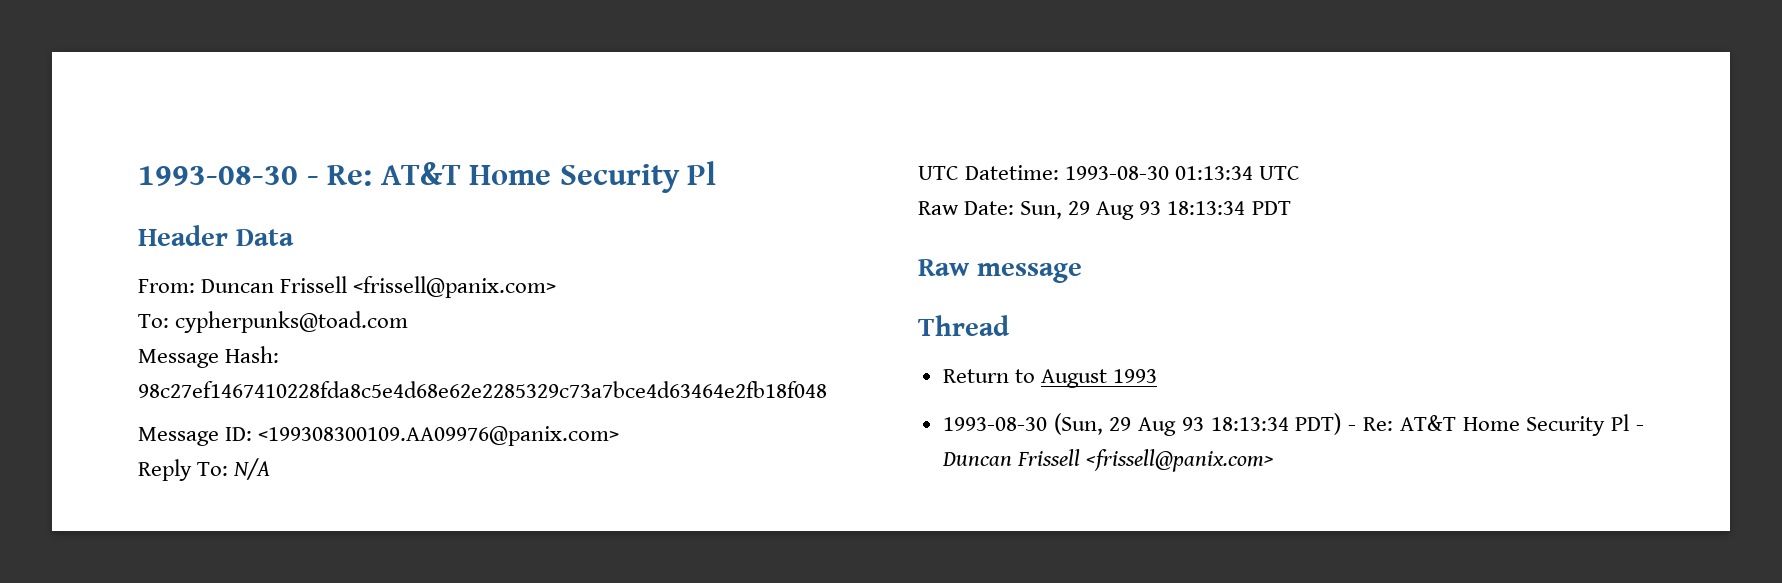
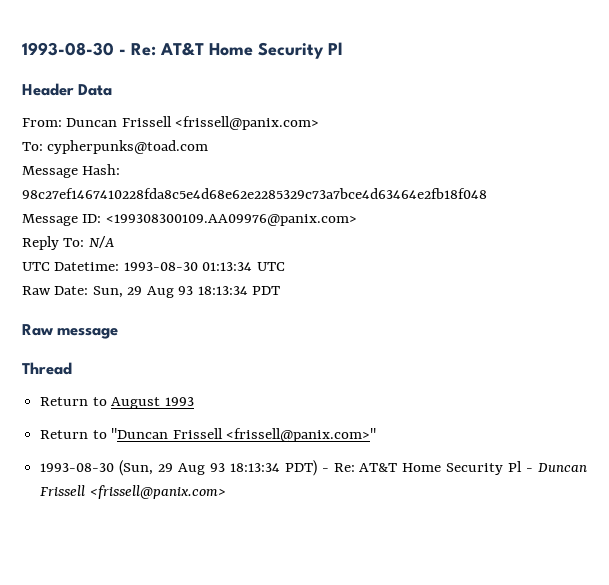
+ Return to "Duncan Frissell <frissell@panix.com>"

